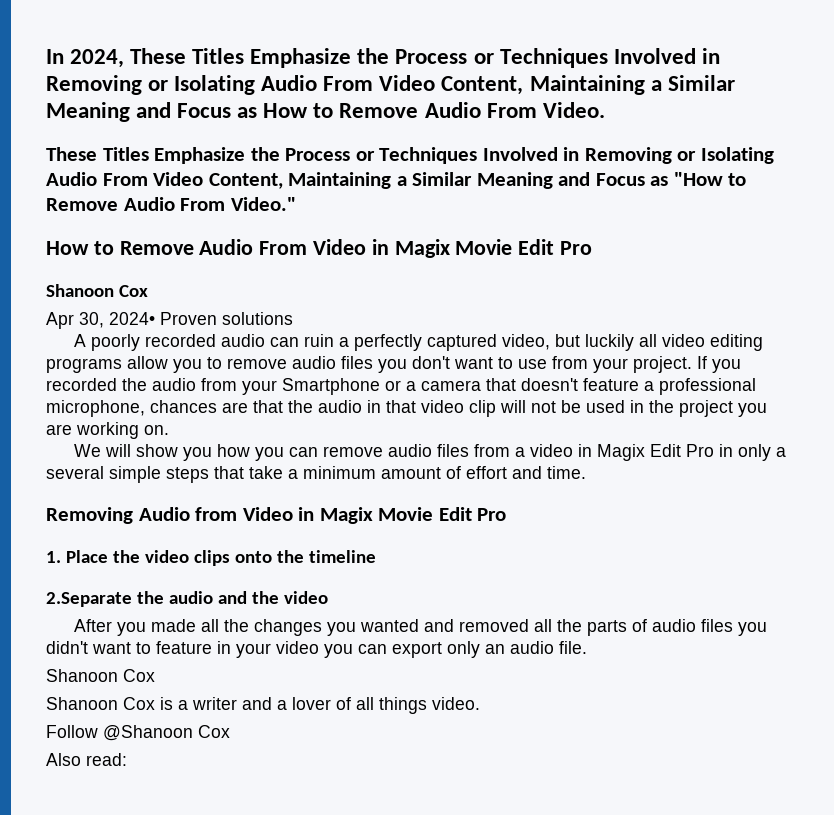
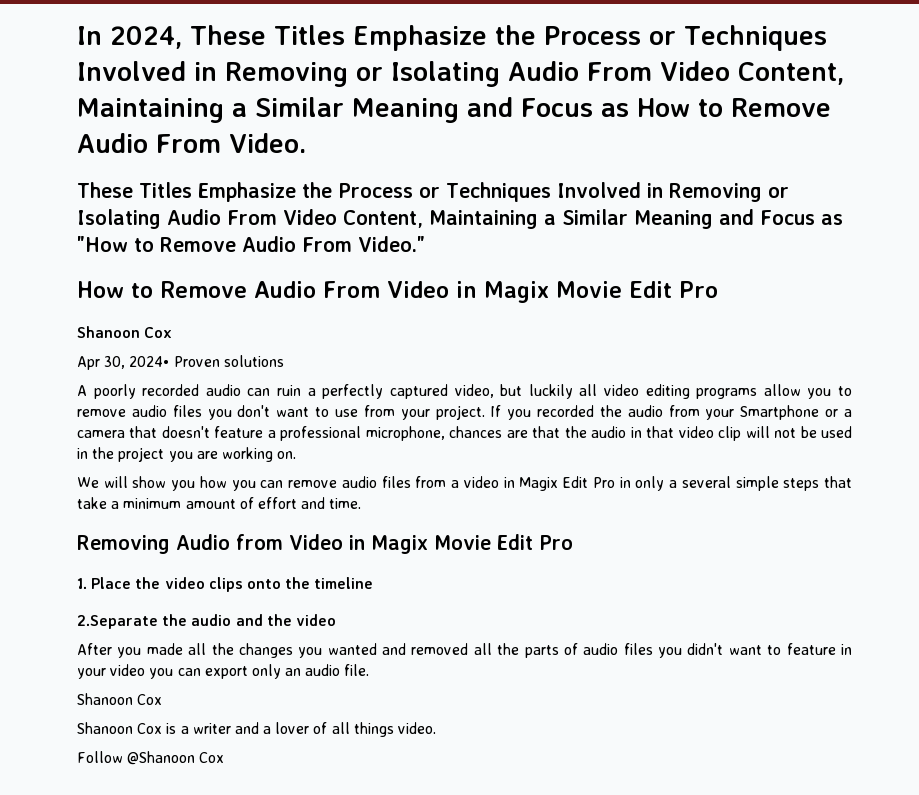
- Also read:

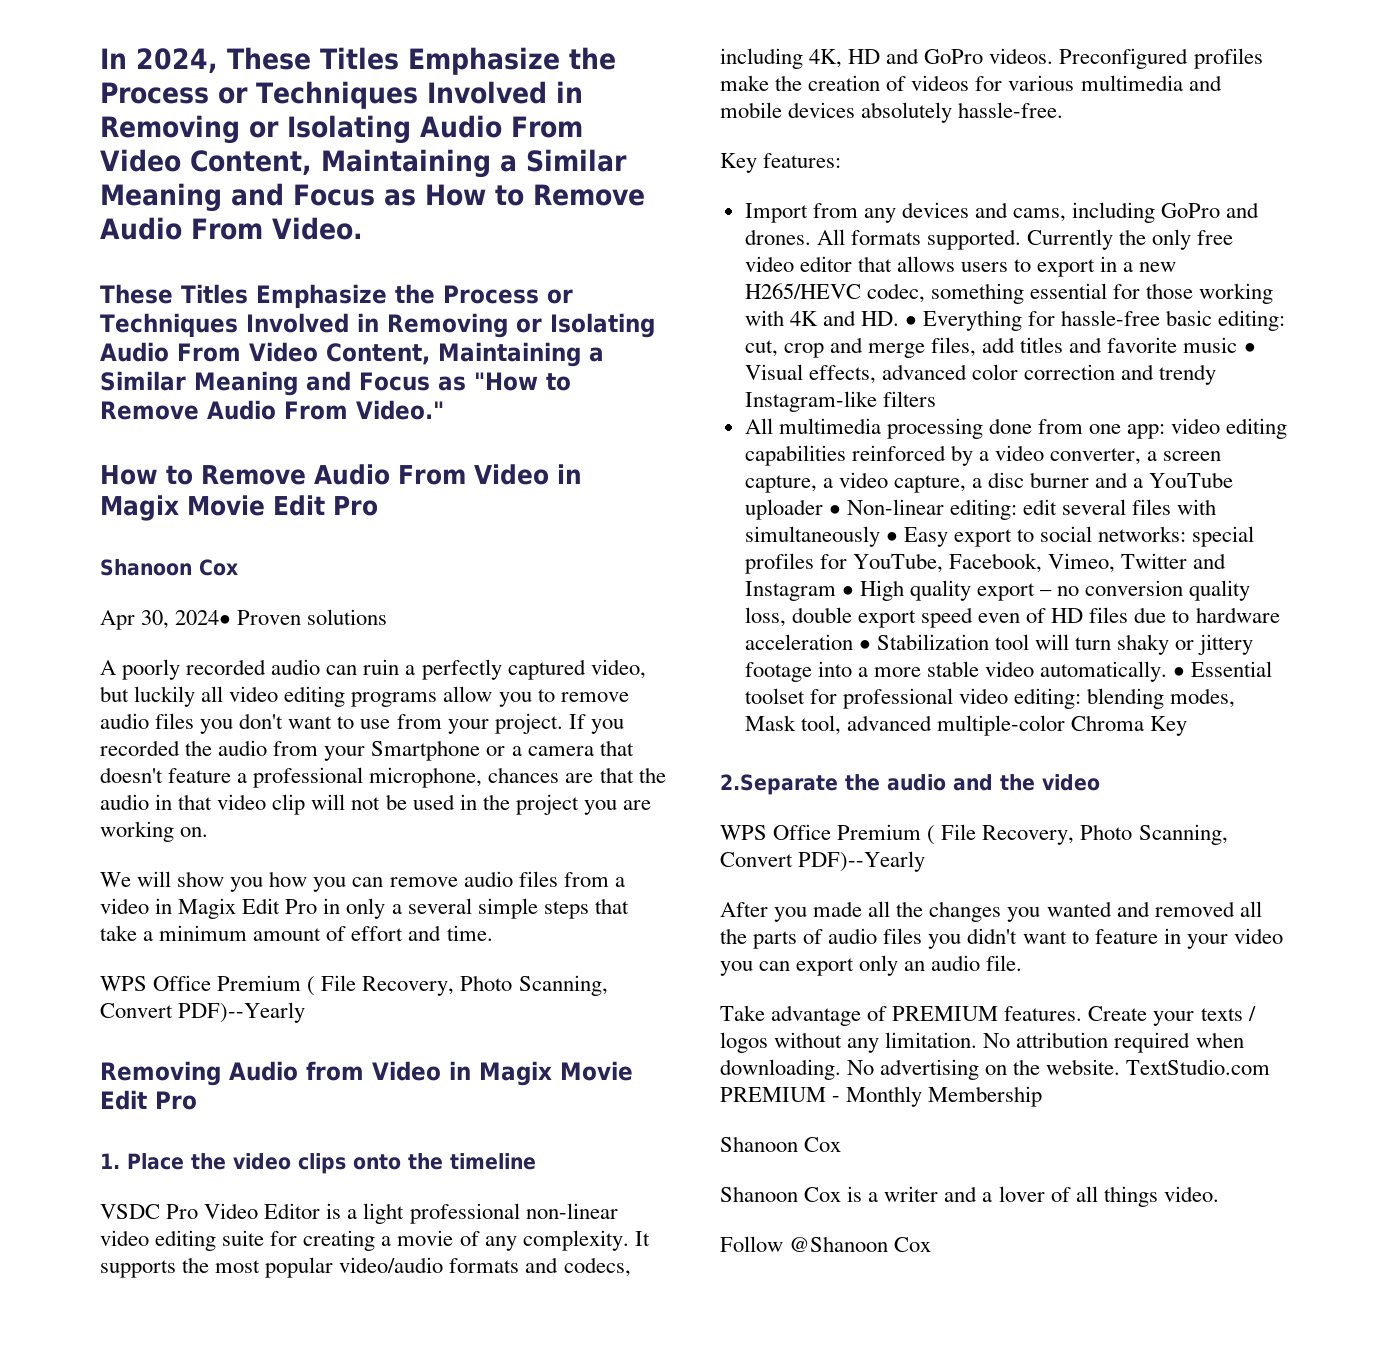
  We will show you how you can remove audio files from a video in Magix Edit Pro in only a several simple steps that take a minimum amount of effort and time.
+ WPS Office Premium ( File Recovery, Photo Scanning, Convert PDF)--Yearly
+ VSDC Pro Video Editor is a light professional non-linear video editing suite for creating a movie of any complexity. It supports the most popular video/audio formats and codecs, including 4K, HD and GoPro videos. Preconfigured profiles make the creation of videos for various multimedia and mobile devices absolutely hassle-free.
+ Key features:
+ Import from any devices and cams, including GoPro and drones. All formats supported. Сurrently the only free video editor that allows users to export in a new H265/HEVC codec, something essential for those working with 4K and HD. • Everything for hassle-free basic editing: cut, crop and merge files, add titles and favorite music • Visual effects, advanced color correction and trendy Instagram-like filters
+ All multimedia processing done from one app: video editing capabilities reinforced by a video converter, a screen capture, a video capture, a disc burner and a YouTube uploader • Non-linear editing: edit several files with simultaneously • Easy export to social networks: special profiles for YouTube, Facebook, Vimeo, Twitter and Instagram • High quality export – no conversion quality loss, double export speed even of HD files due to hardware acceleration • Stabilization tool will turn shaky or jittery footage into a more stable video automatically. • Essential toolset for professional video editing: blending modes, Mask tool, advanced multiple-color Chroma Key
  2.Separate the audio and the video
+ WPS Office Premium ( File Recovery, Photo Scanning, Convert PDF)--Yearly
+ Take advantage of PREMIUM features. Create your texts / logos without any limitation. No attribution required when downloading. No advertising on the website. TextStudio.com PREMIUM - Monthly Membership

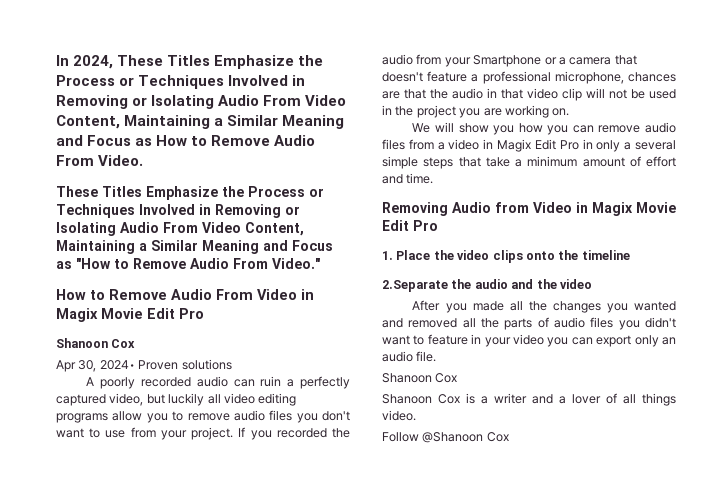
  We will show you how you can remove audio files from a video in Magix Edit Pro in only a several simple steps that take a minimum amount of effort and time.
- WPS Office Premium ( File Recovery, Photo Scanning, Convert PDF)--Yearly
- VSDC Pro Video Editor is a light professional non-linear video editing suite for creating a movie of any complexity. It supports the most popular video/audio formats and codecs, including 4K, HD and GoPro videos. Preconfigured profiles make the creation of videos for various multimedia and mobile devices absolutely hassle-free.
- Key features:
- Import from any devices and cams, including GoPro and drones. All formats supported. Сurrently the only free video editor that allows users to export in a new H265/HEVC codec, something essential for those working with 4K and HD. • Everything for hassle-free basic editing: cut, crop and merge files, add titles and favorite music • Visual effects, advanced color correction and trendy Instagram-like filters
- All multimedia processing done from one app: video editing capabilities reinforced by a video converter, a screen capture, a video capture, a disc burner and a YouTube uploader • Non-linear editing: edit several files with simultaneously • Easy export to social networks: special profiles for YouTube, Facebook, Vimeo, Twitter and Instagram • High quality export – no conversion quality loss, double export speed even of HD files due to hardware acceleration • Stabilization tool will turn shaky or jittery footage into a more stable video automatically. • Essential toolset for professional video editing: blending modes, Mask tool, advanced multiple-color Chroma Key
  2.Separate the audio and the video
- WPS Office Premium ( File Recovery, Photo Scanning, Convert PDF)--Yearly
- Take advantage of PREMIUM features. Create your texts / logos without any limitation. No attribution required when downloading. No advertising on the website. TextStudio.com PREMIUM - Monthly Membership

